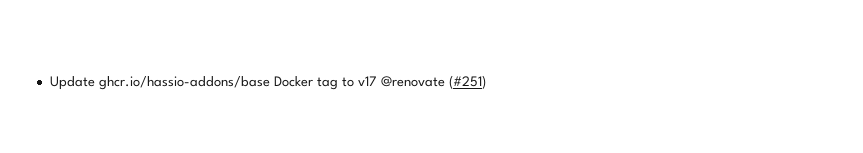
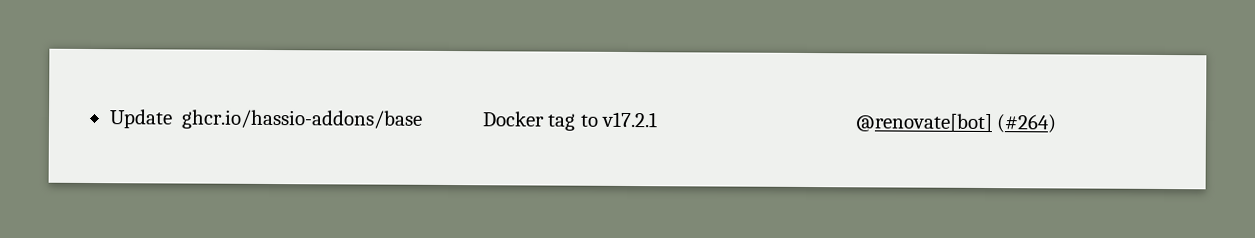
- Update ghcr.io/hassio-addons/base Docker tag to v17 @renovate (#251)
+ Update ghcr.io/hassio-addons/base Docker tag to v17.2.1 @renovate[bot] (#264)

